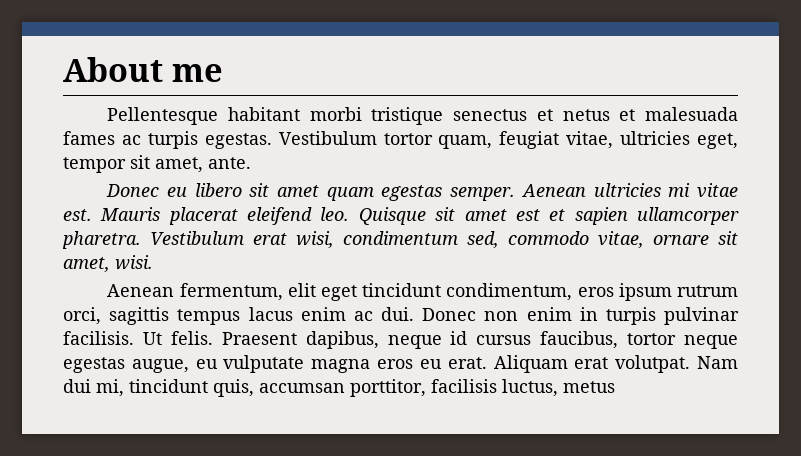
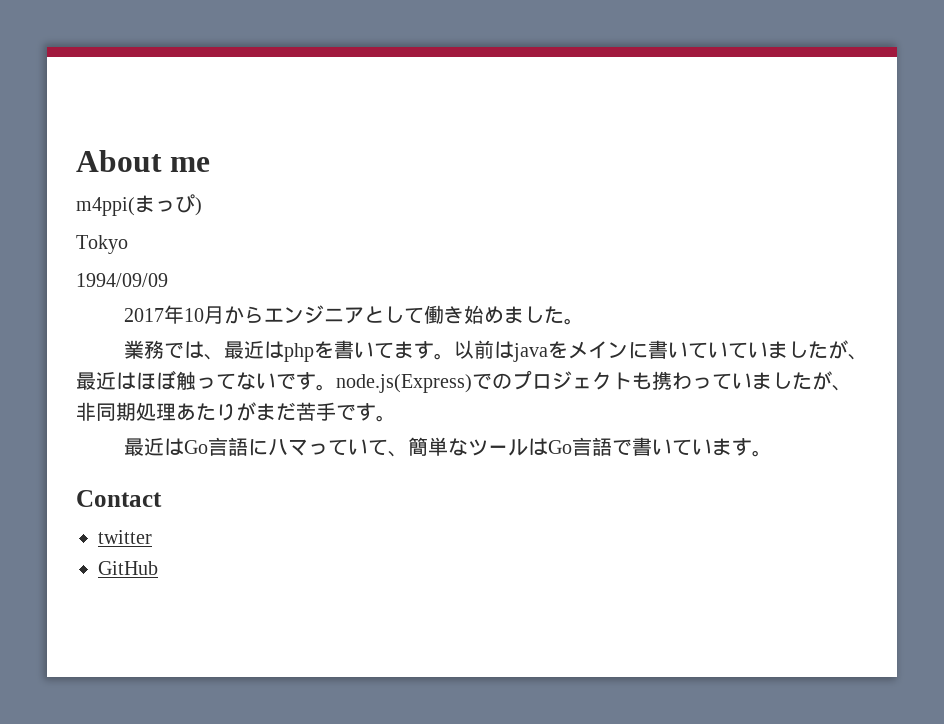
- Pellentesque habitant morbi tristique senectus et netus et malesuada fames ac turpis egestas. Vestibulum tortor quam, feugiat vitae, ultricies eget, tempor sit amet, ante.
- Donec eu libero sit amet quam egestas semper. Aenean ultricies mi vitae est. Mauris placerat eleifend leo. Quisque sit amet est et sapien ullamcorper pharetra. Vestibulum erat wisi, condimentum sed, commodo vitae, ornare sit amet, wisi.
- Aenean fermentum, elit eget tincidunt condimentum, eros ipsum rutrum orci, sagittis tempus lacus enim ac dui. Donec non enim in turpis pulvinar facilisis. Ut felis. Praesent dapibus, neque id cursus faucibus, tortor neque egestas augue, eu vulputate magna eros eu erat. Aliquam erat volutpat. Nam dui mi, tincidunt quis, accumsan porttitor, facilisis luctus, metus
+ m4ppi(まっぴ)
+ Tokyo
+ 1994/09/09
+ 2017年10月からエンジニアとして働き始めました。
+ 業務では、最近はphpを書いてます。以前はjavaをメインに書いていていましたが、最近はほぼ触ってないです。node.js(Express)でのプロジェクトも携わっていましたが、非同期処理あたりがまだ苦手です。
+ 最近はGo言語にハマっていて、簡単なツールはGo言語で書いています。
+ Contact
+ twitter
+ GitHub

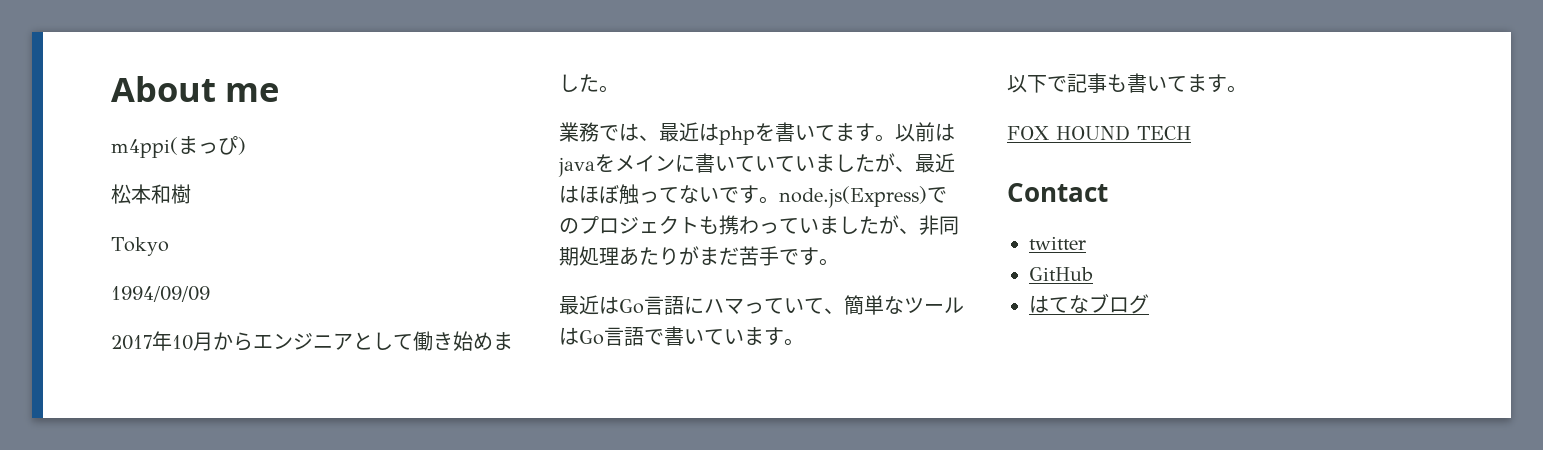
+ 松本和樹
+ 以下で記事も書いてます。
+ FOX HOUND TECH
+ はてなブログ

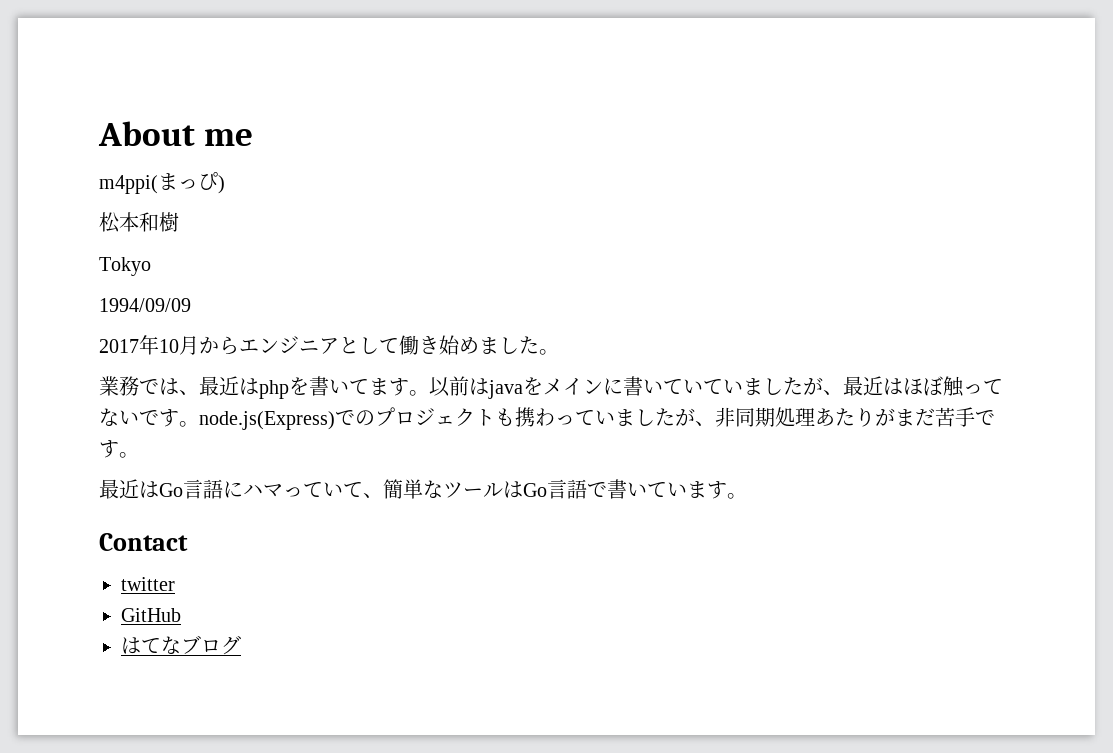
- 以下で記事も書いてます。
- FOX HOUND TECH

